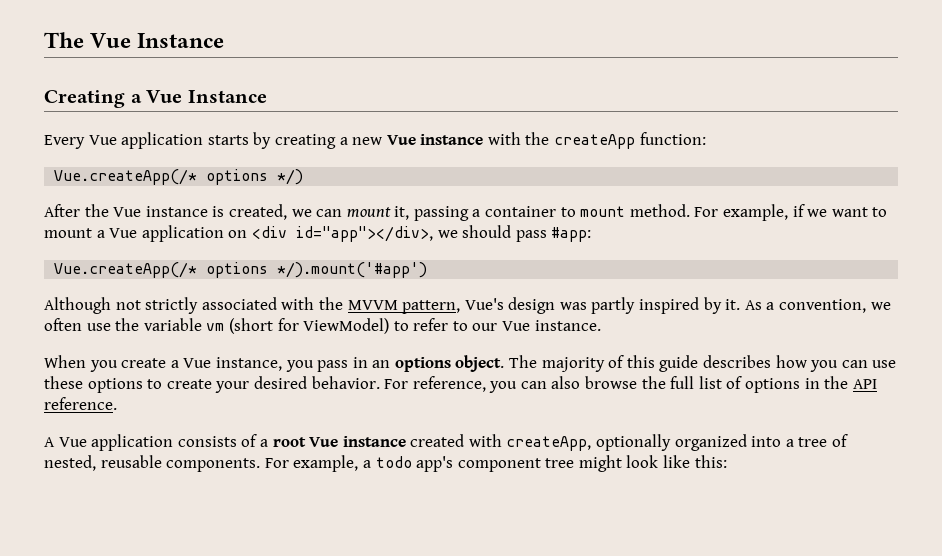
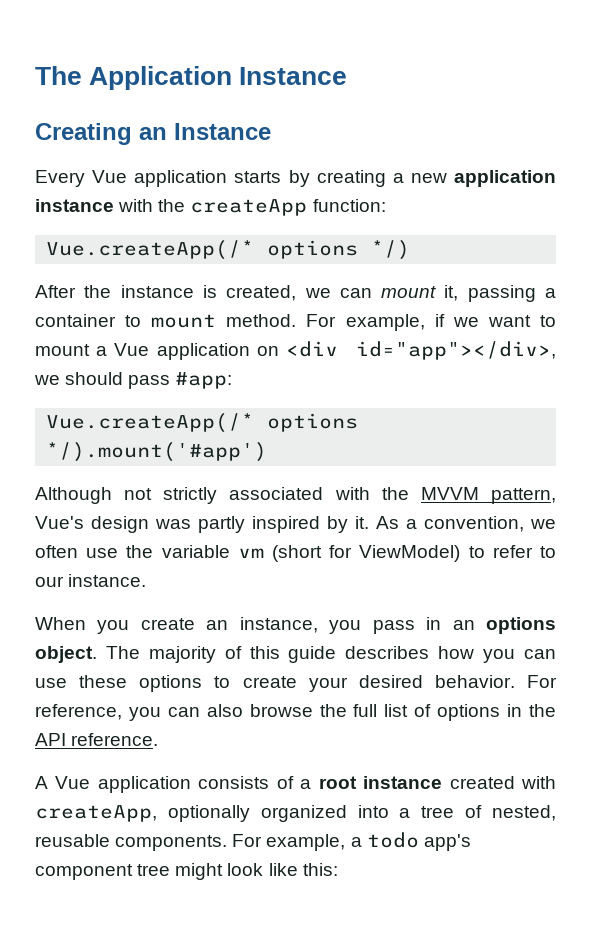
- The Vue Instance
+ The Application Instance
- Creating a Vue Instance
+ Creating an Instance
- Every Vue application starts by creating a new Vue instance with the createApp function:
+ Every Vue application starts by creating a new application instance with the createApp function:
- After the Vue instance is created, we can mount it, passing a container to mount method.
+ After the instance is created, we can mount it, passing a container to mount method.
- As a convention, we often use the variable vm (short for ViewModel) to refer to our Vue instance.
+ As a convention, we often use the variable vm (short for ViewModel) to refer to our instance.
- When you create a Vue instance, you pass in an options object.
+ When you create an instance, you pass in an options object.
- A Vue application consists of a root Vue instance created with createApp, optionally organized into a tree of nested, reusable components.
+ A Vue application consists of a root instance created with createApp, optionally organized into a tree of nested, reusable components.

